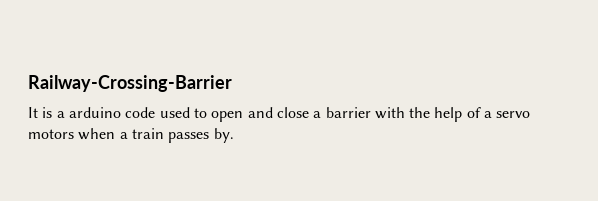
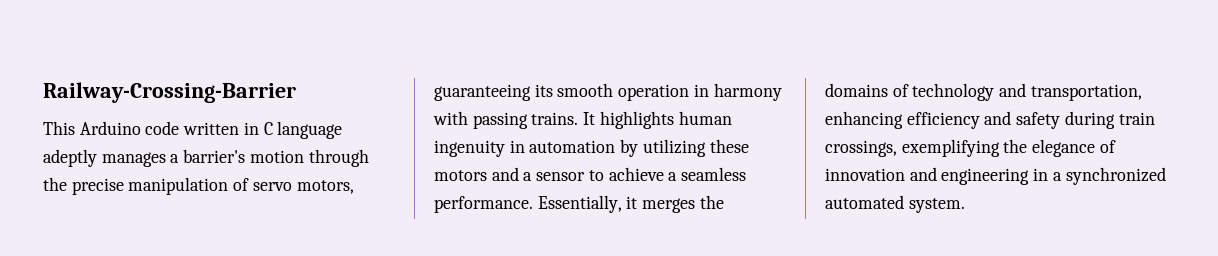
- It is a arduino code used to open and close a barrier with the help of a servo motors when a train passes by.
+ This Arduino code written in C language adeptly manages a barrier's motion through the precise manipulation of servo motors, guaranteeing its smooth operation in harmony with passing trains. It highlights human ingenuity in automation by utilizing these motors and a sensor to achieve a seamless performance. Essentially, it merges the domains of technology and transportation, enhancing efficiency and safety during train crossings, exemplifying the elegance of innovation and engineering in a synchronized automated system.

